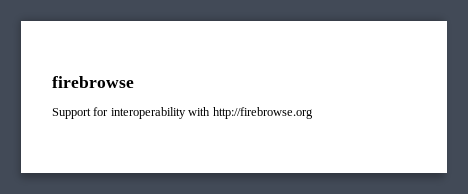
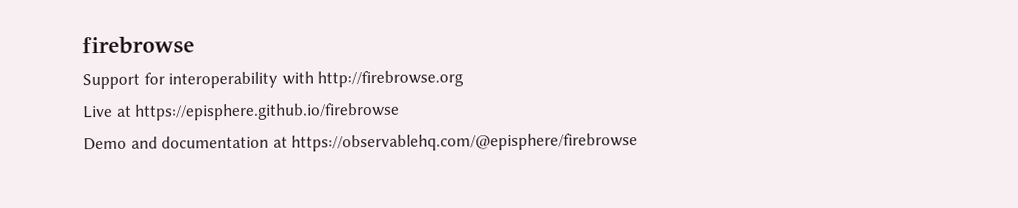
+ Live at https://episphere.github.io/firebrowse
+ Demo and documentation at https://observablehq.com/@episphere/firebrowse

